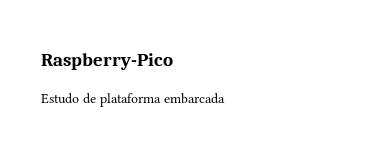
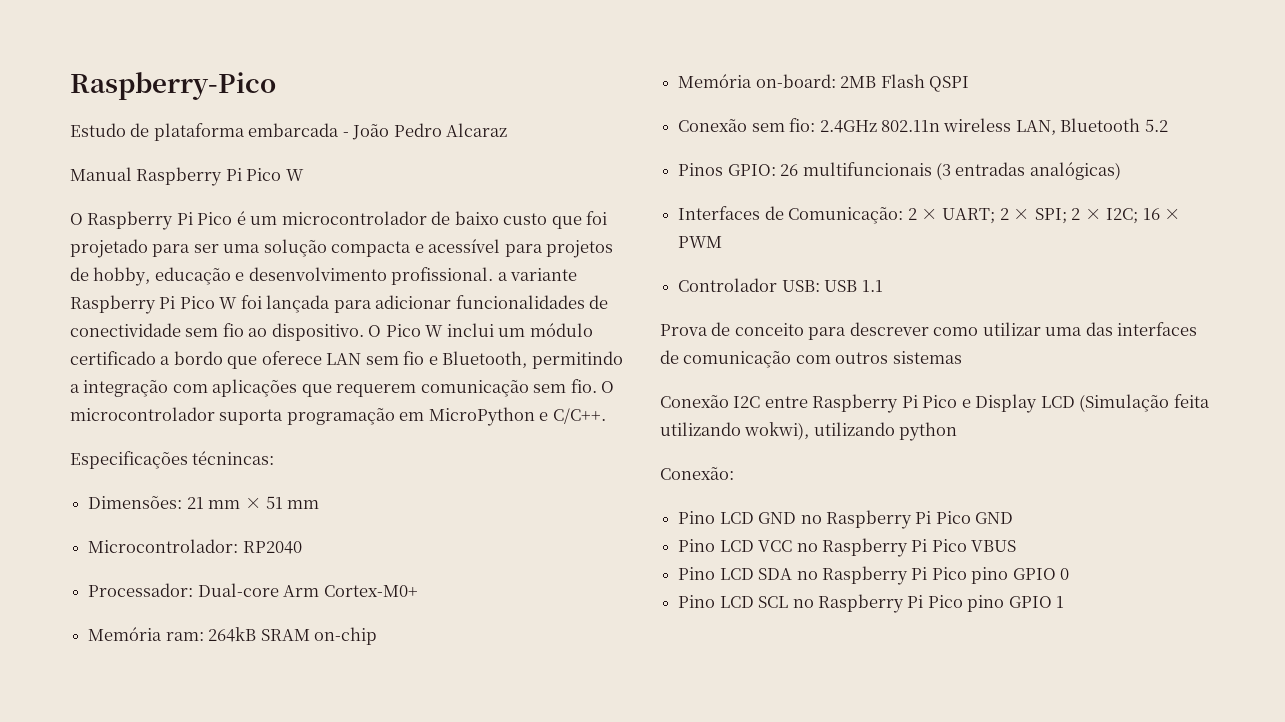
- Estudo de plataforma embarcada
+ Estudo de plataforma embarcada - João Pedro Alcaraz
+ Manual Raspberry Pi Pico W
+ O Raspberry Pi Pico é um microcontrolador de baixo custo que foi projetado para ser uma solução compacta e acessível para projetos de hobby, educação e desenvolvimento profissional. a variante Raspberry Pi Pico W foi lançada para adicionar funcionalidades de conectividade sem fio ao dispositivo. O Pico W inclui um módulo certificado a bordo que oferece LAN sem fio e Bluetooth, permitindo a integração com aplicações que requerem comunicação sem fio. O microcontrolador suporta programação em MicroPython e C/C++.
+ Especificações técnincas:
+ Dimensões: 21 mm × 51 mm
+ Microcontrolador: RP2040
+ Processador: Dual-core Arm Cortex-M0+
+ Memória ram: 264kB SRAM on-chip
+ Memória on-board: 2MB Flash QSPI
+ Conexão sem fio: 2.4GHz 802.11n wireless LAN, Bluetooth 5.2
+ Pinos GPIO: 26 multifuncionais (3 entradas analógicas)
+ Interfaces de Comunicação: 2 × UART; 2 × SPI; 2 × I2C; 16 × PWM
+ Controlador USB: USB 1.1
+ Prova de conceito para descrever como utilizar uma das interfaces de comunicação com outros sistemas
+ Conexão I2C entre Raspberry Pi Pico e Display LCD (Simulação feita utilizando wokwi), utilizando python
+ Conexão:
+ Pino LCD GND no Raspberry Pi Pico GND
+ Pino LCD VCC no Raspberry Pi Pico VBUS
+ Pino LCD SDA no Raspberry Pi Pico pino GPIO 0
+ Pino LCD SCL no Raspberry Pi Pico pino GPIO 1

